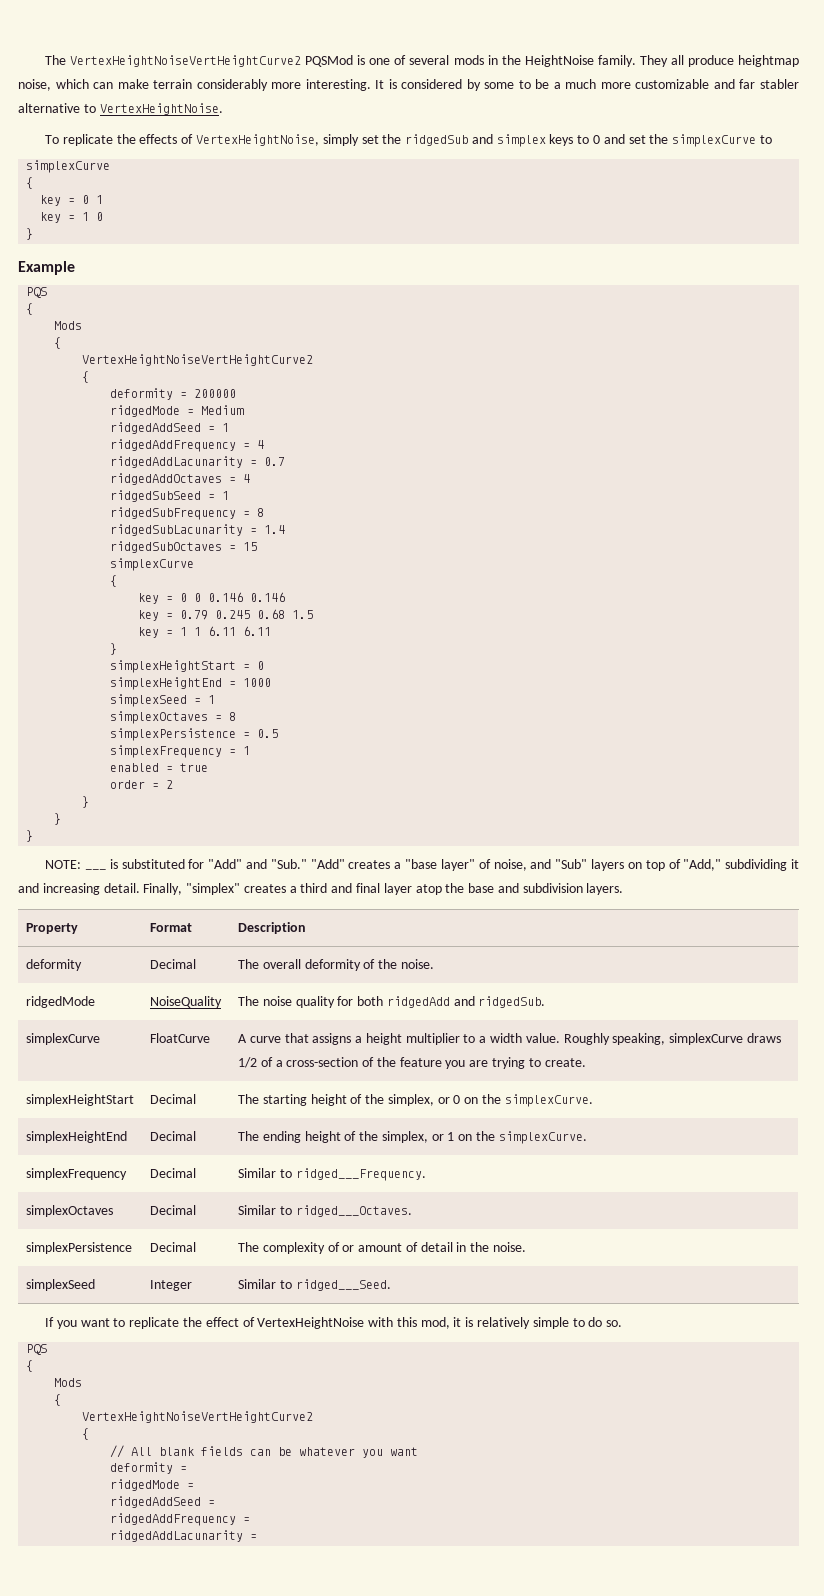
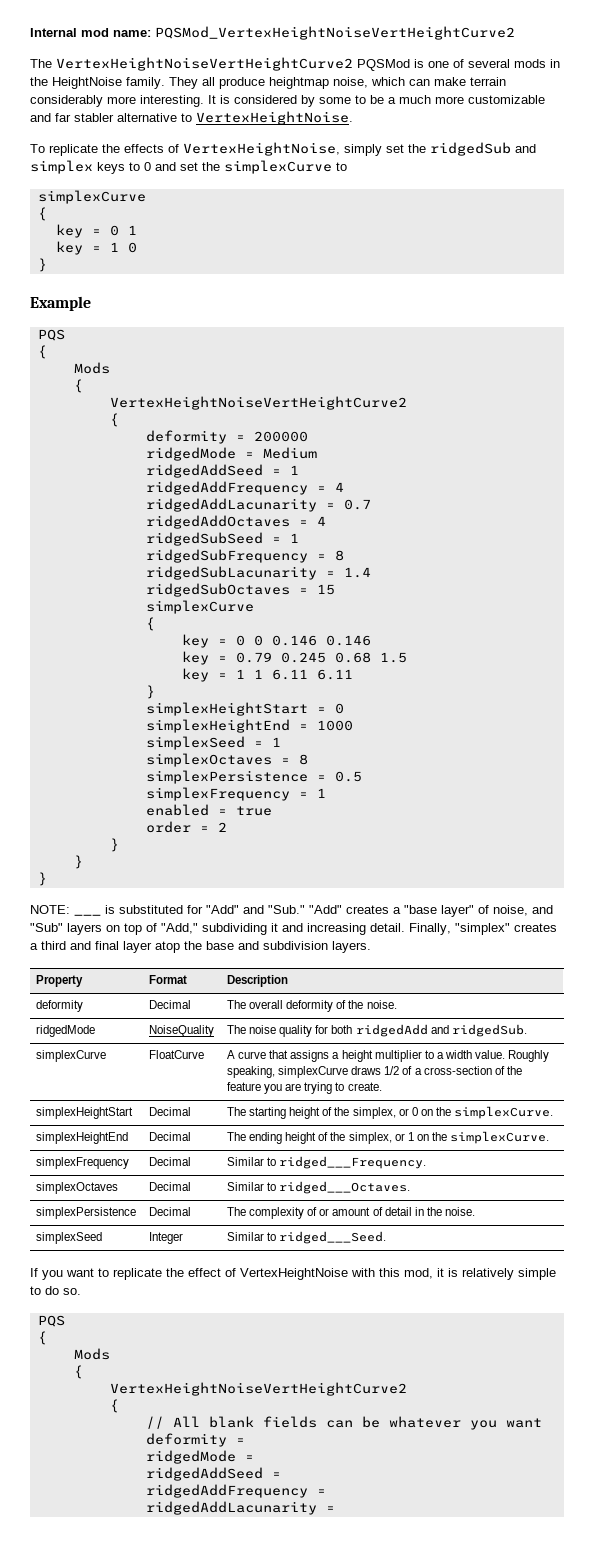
+ Internal mod name: PQSMod_VertexHeightNoiseVertHeightCurve2

